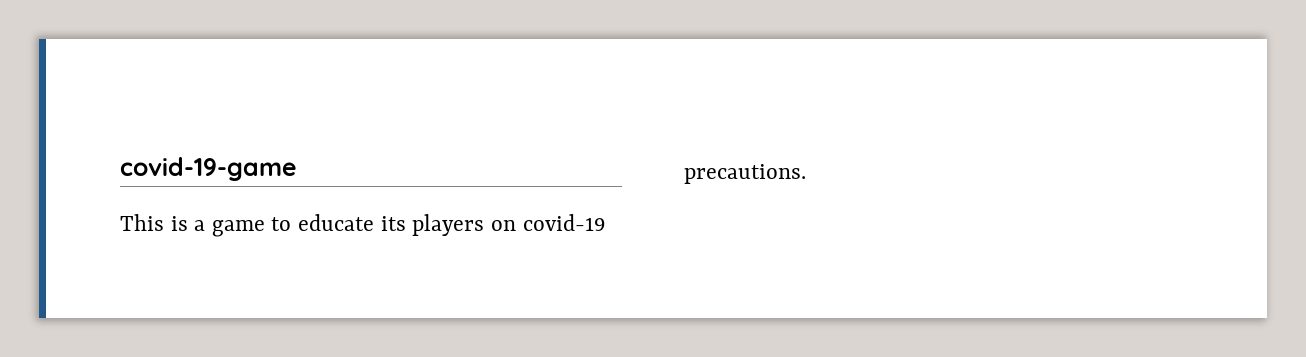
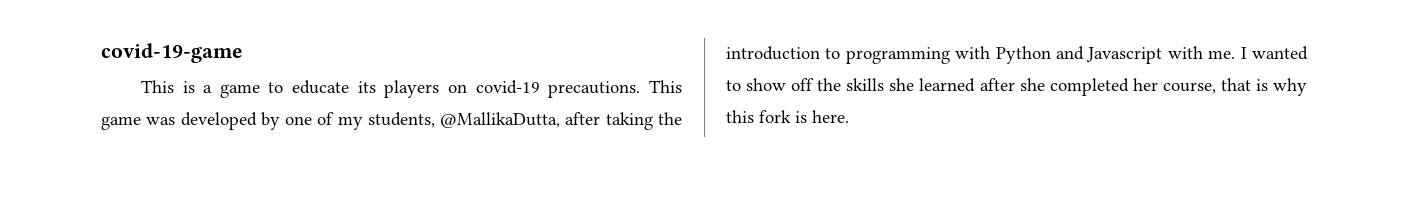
+ This game was developed by one of my students, @MallikaDutta, after taking the introduction to programming with Python and Javascript with me. I wanted to show off the skills she learned after she completed her course, that is why this fork is here.

